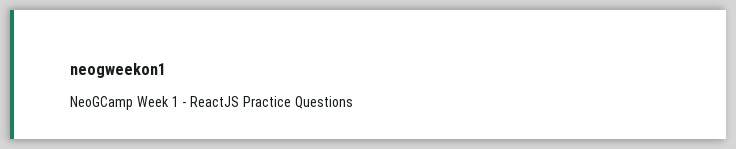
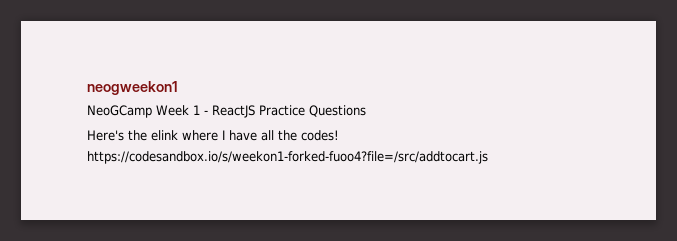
+ Here's the elink where I have all the codes! https://codesandbox.io/s/weekon1-forked-fuoo4?file=/src/addtocart.js

